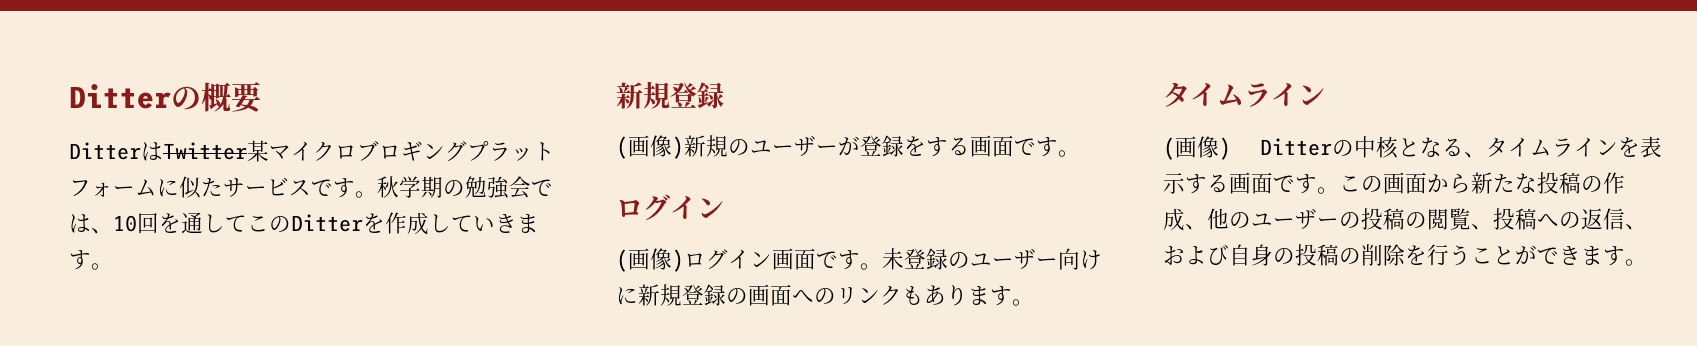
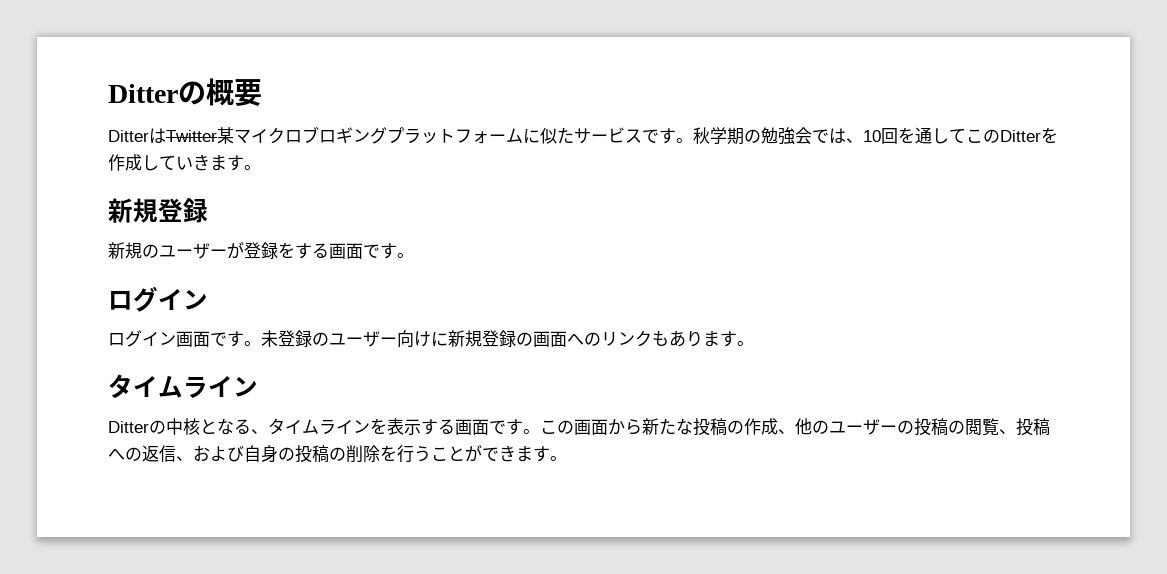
- (画像)新規のユーザーが登録をする画面です。
+ 新規のユーザーが登録をする画面です。
- (画像)ログイン画面です。
+ ログイン画面です。
- (画像) Ditterの中核となる、タイムラインを表示する画面です。
+ Ditterの中核となる、タイムラインを表示する画面です。

